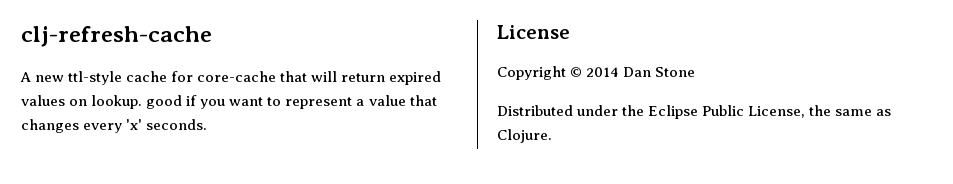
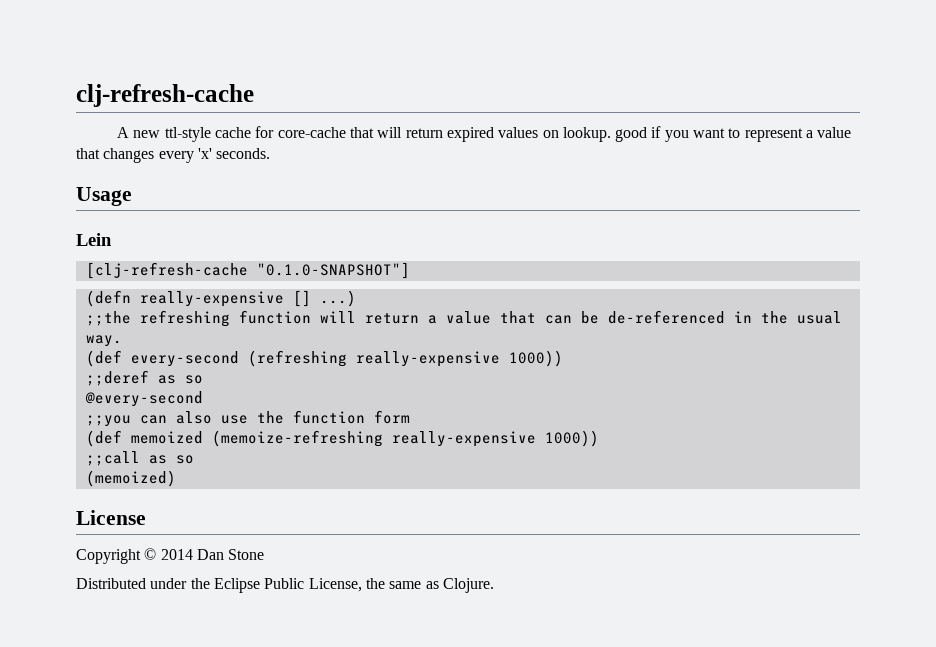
+ Usage
+ Lein
+ [clj-refresh-cache "0.1.0-SNAPSHOT"]
+ (defn really-expensive [] ...)
+ ;;the refreshing function will return a value that can be de-referenced in the usual way.
+ (def every-second (refreshing really-expensive 1000))
+ ;;deref as so
+ @every-second
+ ;;you can also use the function form
+ (def memoized (memoize-refreshing really-expensive 1000))
+ ;;call as so
+ (memoized)

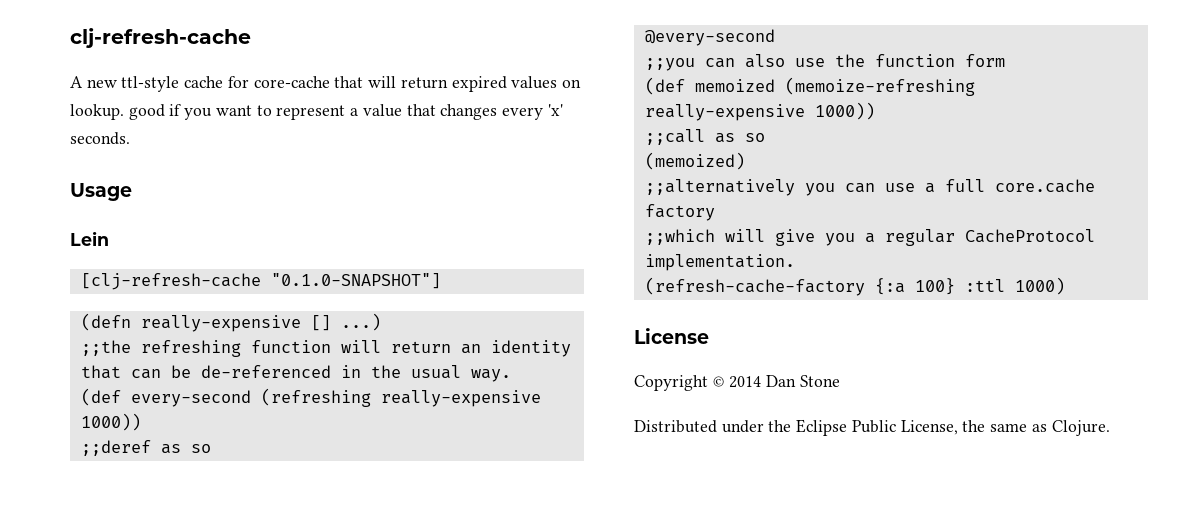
- ;;the refreshing function will return a value that can be de-referenced in the usual way.
+ ;;the refreshing function will return an identity that can be de-referenced in the usual way.
+ ;;alternatively you can use a full core.cache factory
+ ;;which will give you a regular CacheProtocol implementation.
+ (refresh-cache-factory {:a 100} :ttl 1000)

